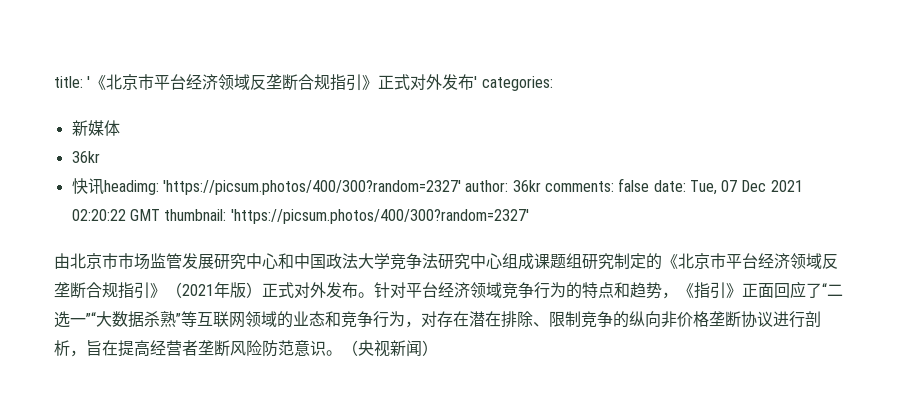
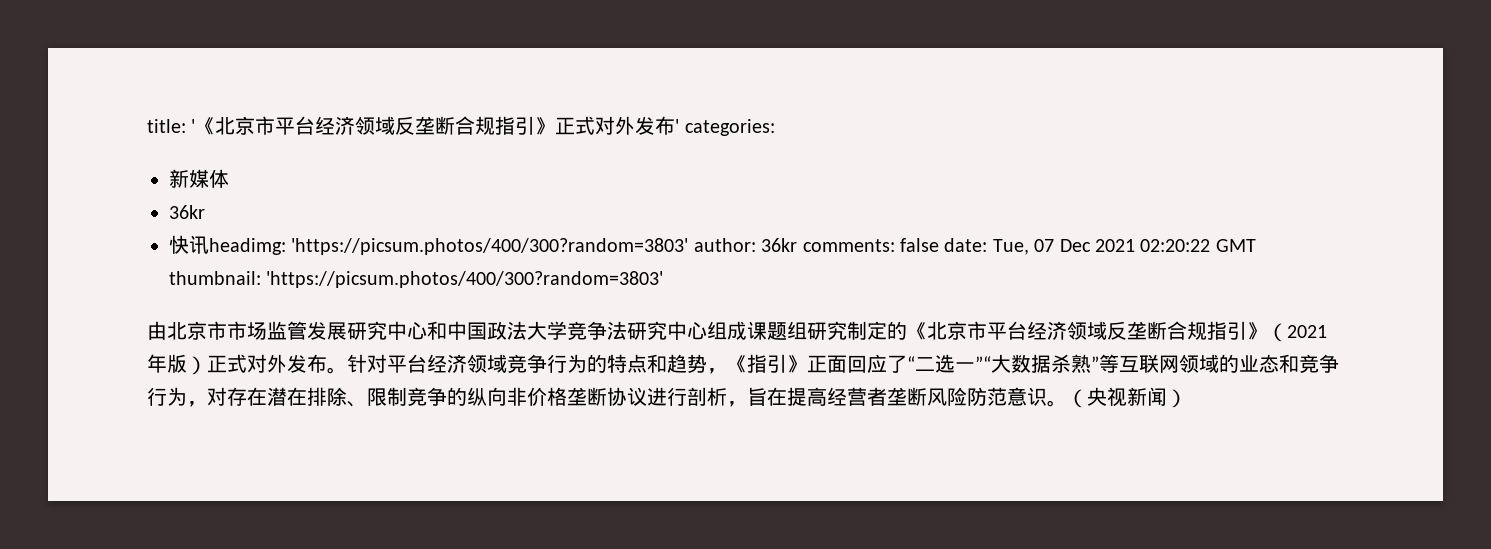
- 快讯headimg: 'https://picsum.photos/400/300?random=2327' author: 36kr comments: false date: Tue, 07 Dec 2021 02:20:22 GMT thumbnail: 'https://picsum.photos/400/300?random=2327'
+ 快讯headimg: 'https://picsum.photos/400/300?random=3803' author: 36kr comments: false date: Tue, 07 Dec 2021 02:20:22 GMT thumbnail: 'https://picsum.photos/400/300?random=3803'

